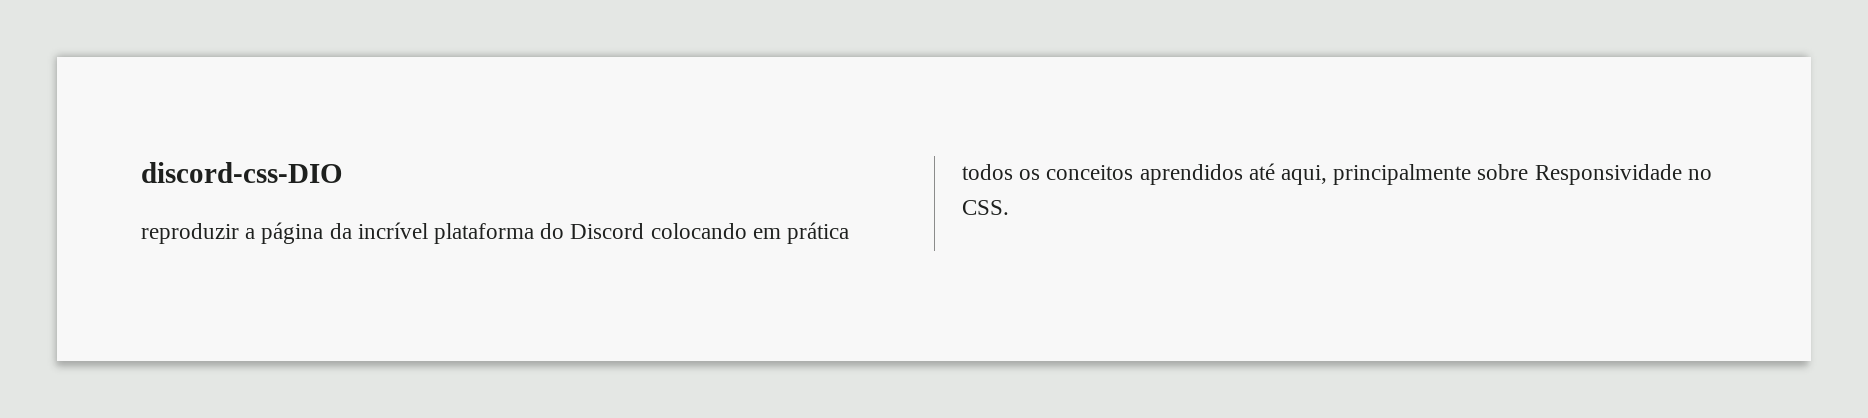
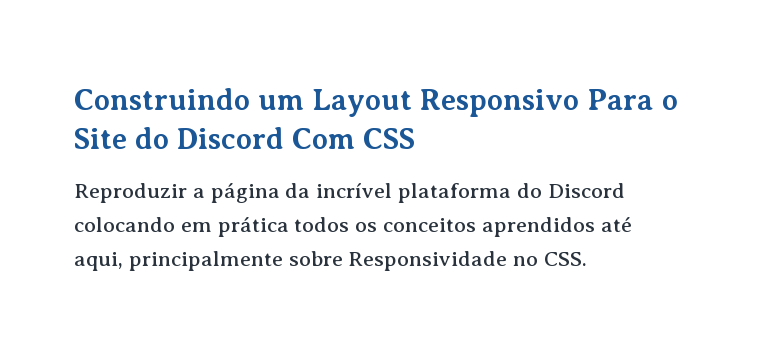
- discord-css-DIO
- reproduzir a página da incrível plataforma do Discord colocando em prática todos os conceitos aprendidos até aqui, principalmente sobre Responsividade no CSS.
+ Construindo um Layout Responsivo Para o Site do Discord Com CSS
+ Reproduzir a página da incrível plataforma do Discord colocando em prática todos os conceitos aprendidos até aqui, principalmente sobre Responsividade no CSS.

